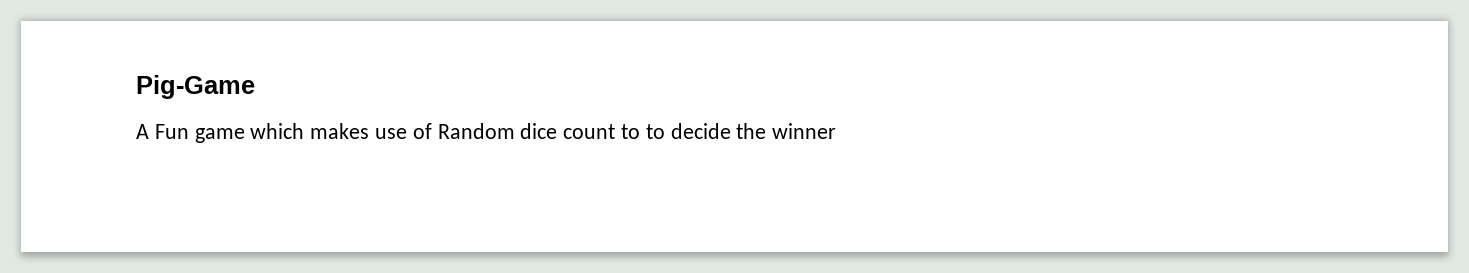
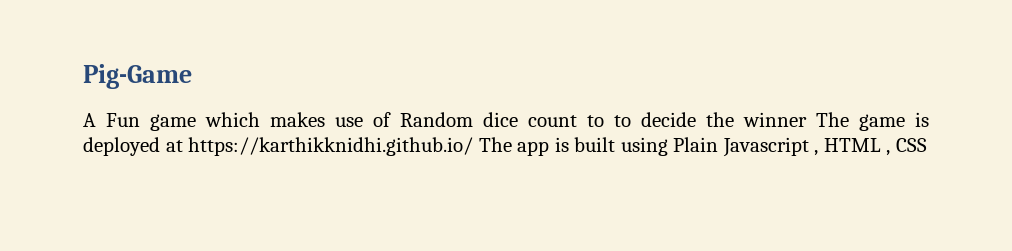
- A Fun game which makes use of Random dice count to to decide the winner
+ A Fun game which makes use of Random dice count to to decide the winner The game is deployed at https://karthikknidhi.github.io/ The app is built using Plain Javascript , HTML , CSS

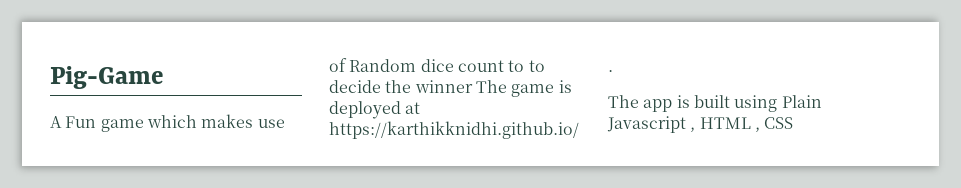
- A Fun game which makes use of Random dice count to to decide the winner The game is deployed at https://karthikknidhi.github.io/ The app is built using Plain Javascript , HTML , CSS
+ A Fun game which makes use of Random dice count to to decide the winner The game is deployed at https://karthikknidhi.github.io/ .
+ The app is built using Plain Javascript , HTML , CSS

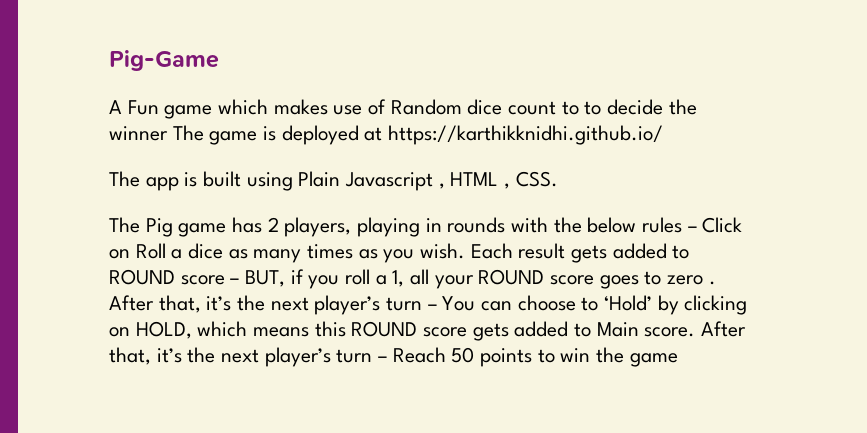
- A Fun game which makes use of Random dice count to to decide the winner The game is deployed at https://karthikknidhi.github.io/ .
+ A Fun game which makes use of Random dice count to to decide the winner The game is deployed at https://karthikknidhi.github.io/
- The app is built using Plain Javascript , HTML , CSS
+ The app is built using Plain Javascript , HTML , CSS.
+ The Pig game has 2 players, playing in rounds with the below rules – Click on Roll a dice as many times as you wish. Each result gets added to ROUND score – BUT, if you roll a 1, all your ROUND score goes to zero . After that, it’s the next player’s turn – You can choose to ‘Hold’ by clicking on HOLD, which means this ROUND score gets added to Main score. After that, it’s the next player’s turn – Reach 50 points to win the game

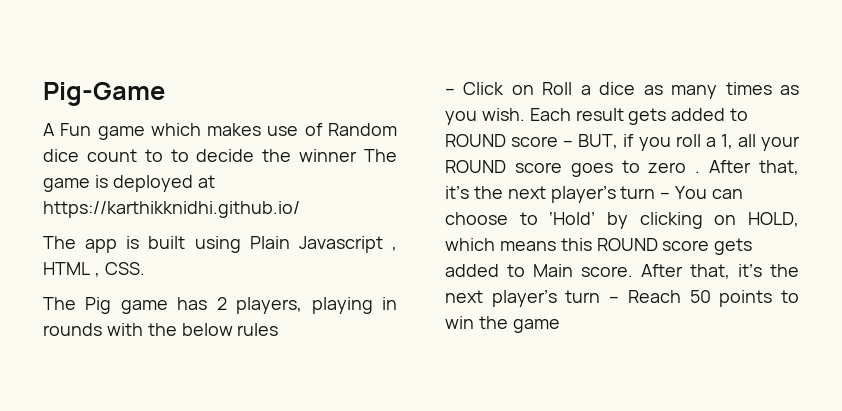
- The Pig game has 2 players, playing in rounds with the below rules – Click on Roll a dice as many times as you wish.
+ The Pig game has 2 players, playing in rounds with the below rules
+ – Click on Roll a dice as many times as you wish.

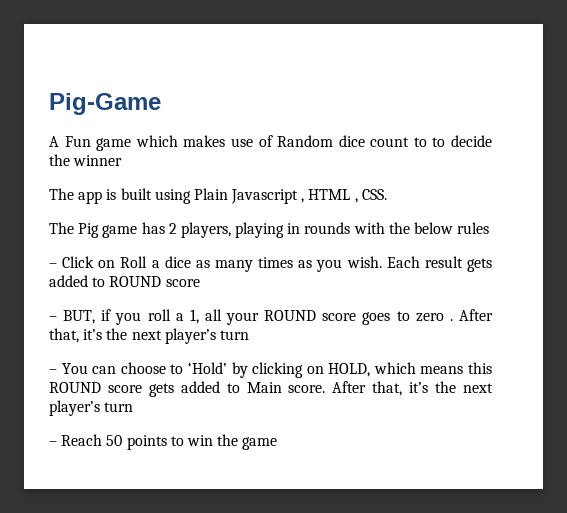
- A Fun game which makes use of Random dice count to to decide the winner The game is deployed at https://karthikknidhi.github.io/
+ A Fun game which makes use of Random dice count to to decide the winner
- Each result gets added to ROUND score – BUT, if you roll a 1, all your ROUND score goes to zero . After that, it’s the next player’s turn – You can choose to ‘Hold’ by clicking on HOLD, which means this ROUND score gets added to Main score. After that, it’s the next player’s turn – Reach 50 points to win the game
+ Each result gets added to ROUND score
+ – BUT, if you roll a 1, all your ROUND score goes to zero . After that, it’s the next player’s turn
+ – You can choose to ‘Hold’ by clicking on HOLD, which means this ROUND score gets added to Main score. After that, it’s the next player’s turn
+ – Reach 50 points to win the game

